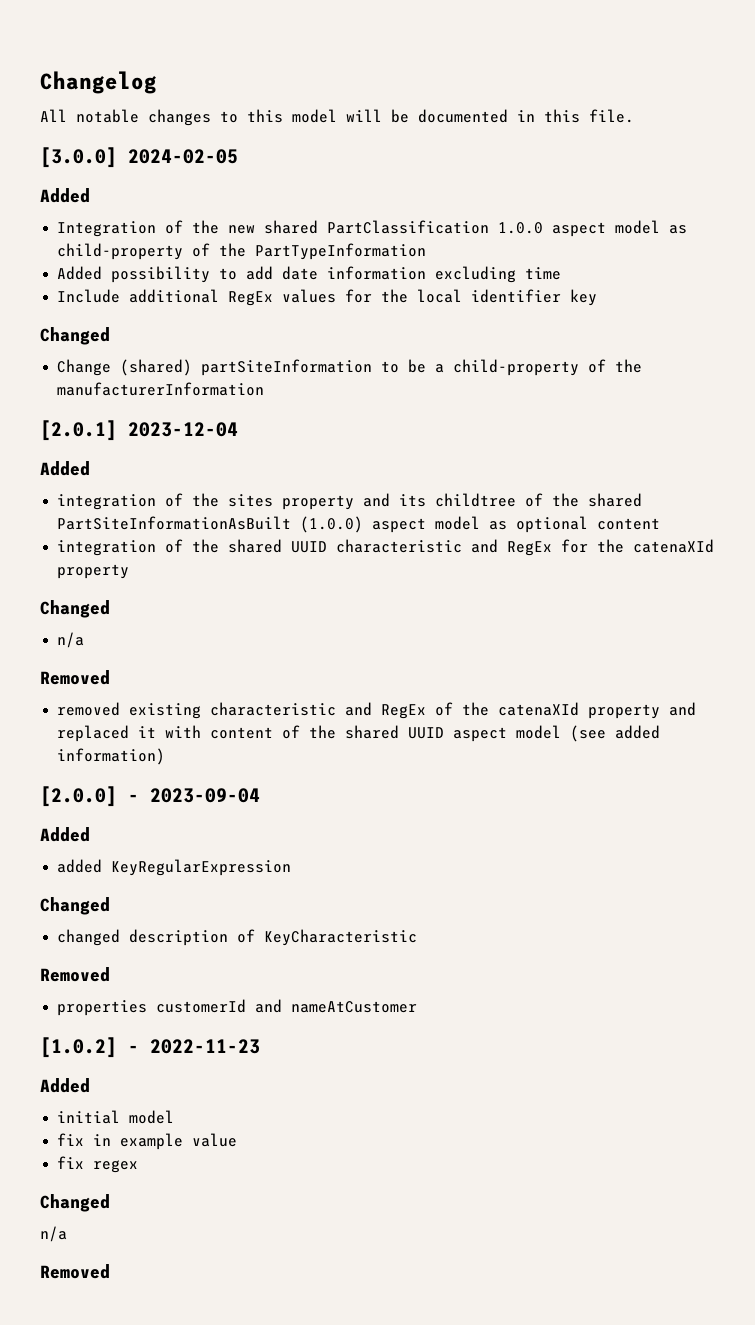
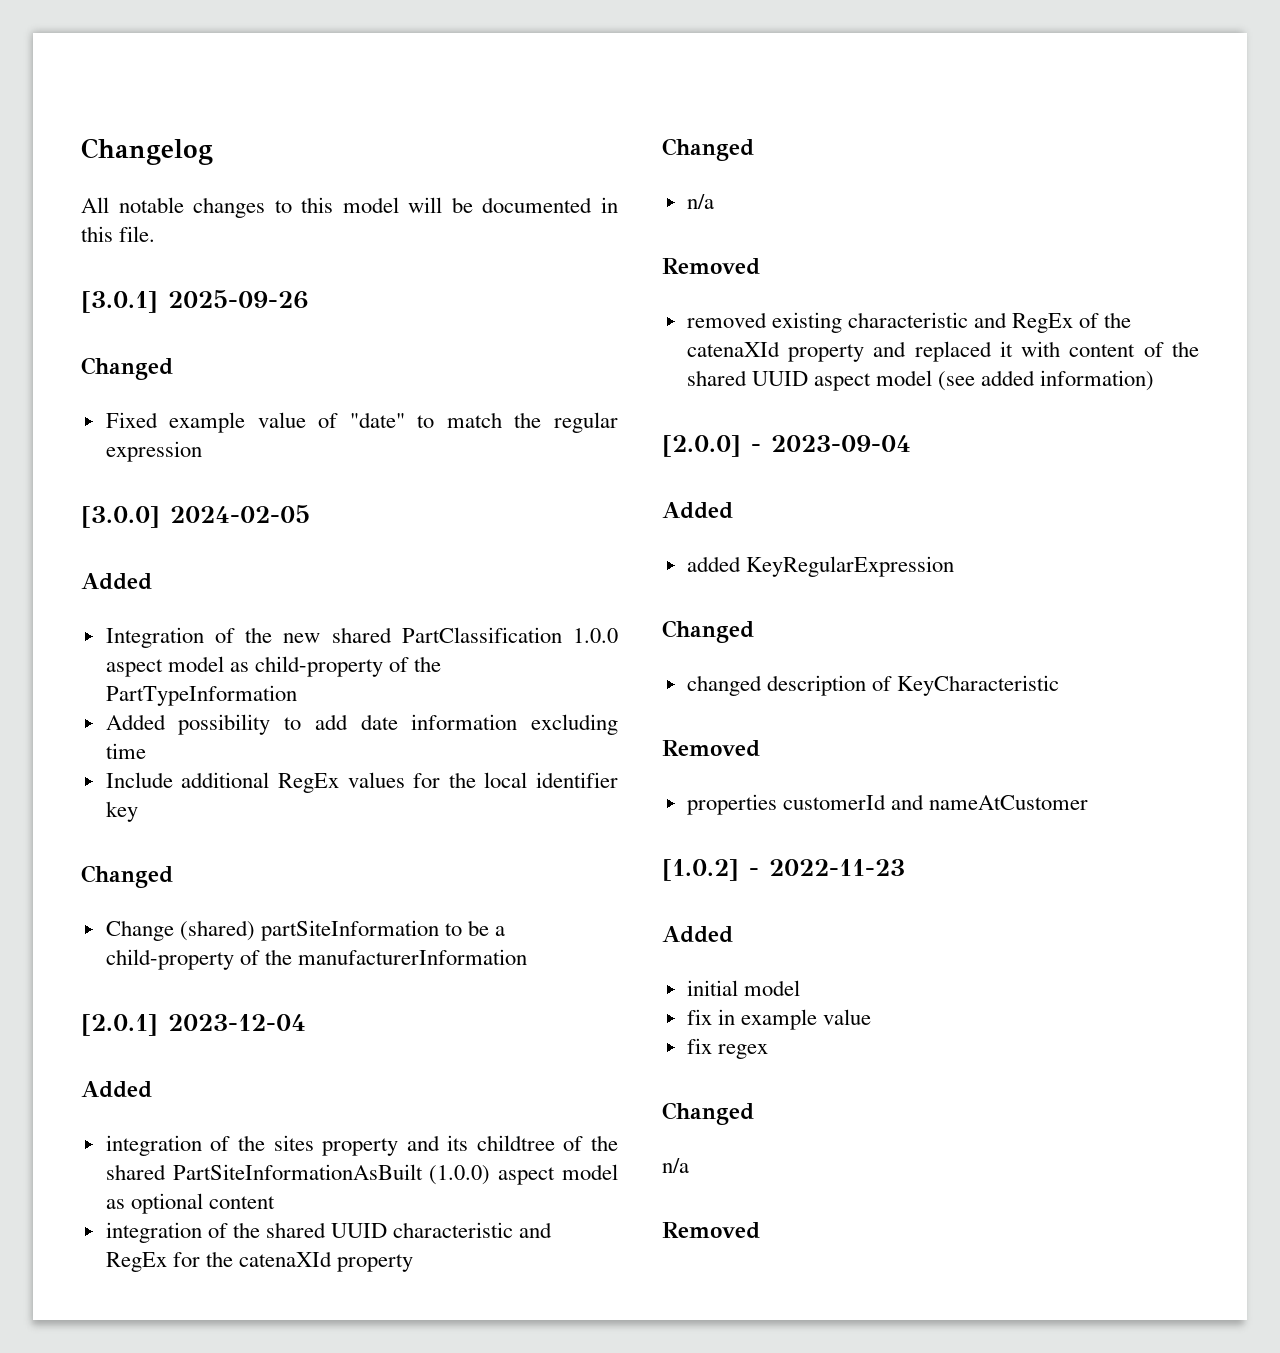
+ [3.0.1] 2025-09-26
+ Changed
+ Fixed example value of "date" to match the regular expression

